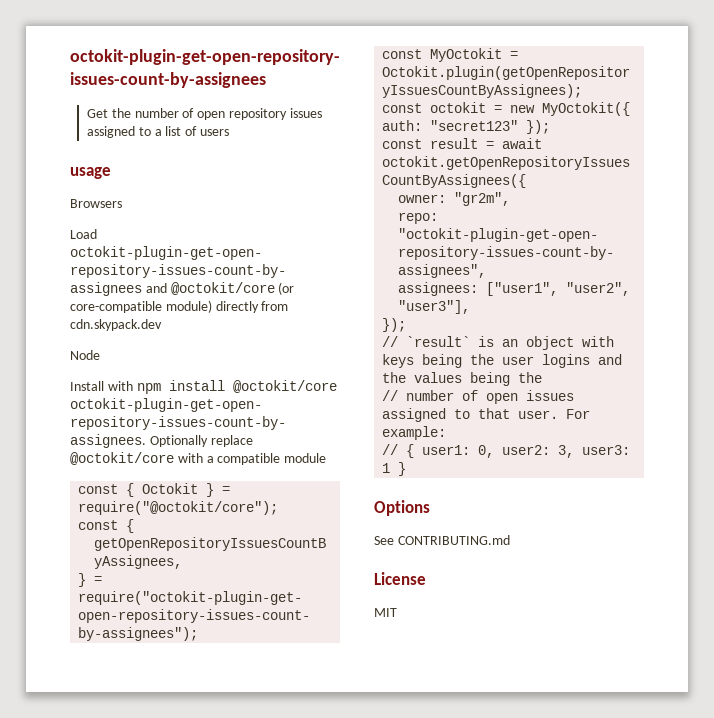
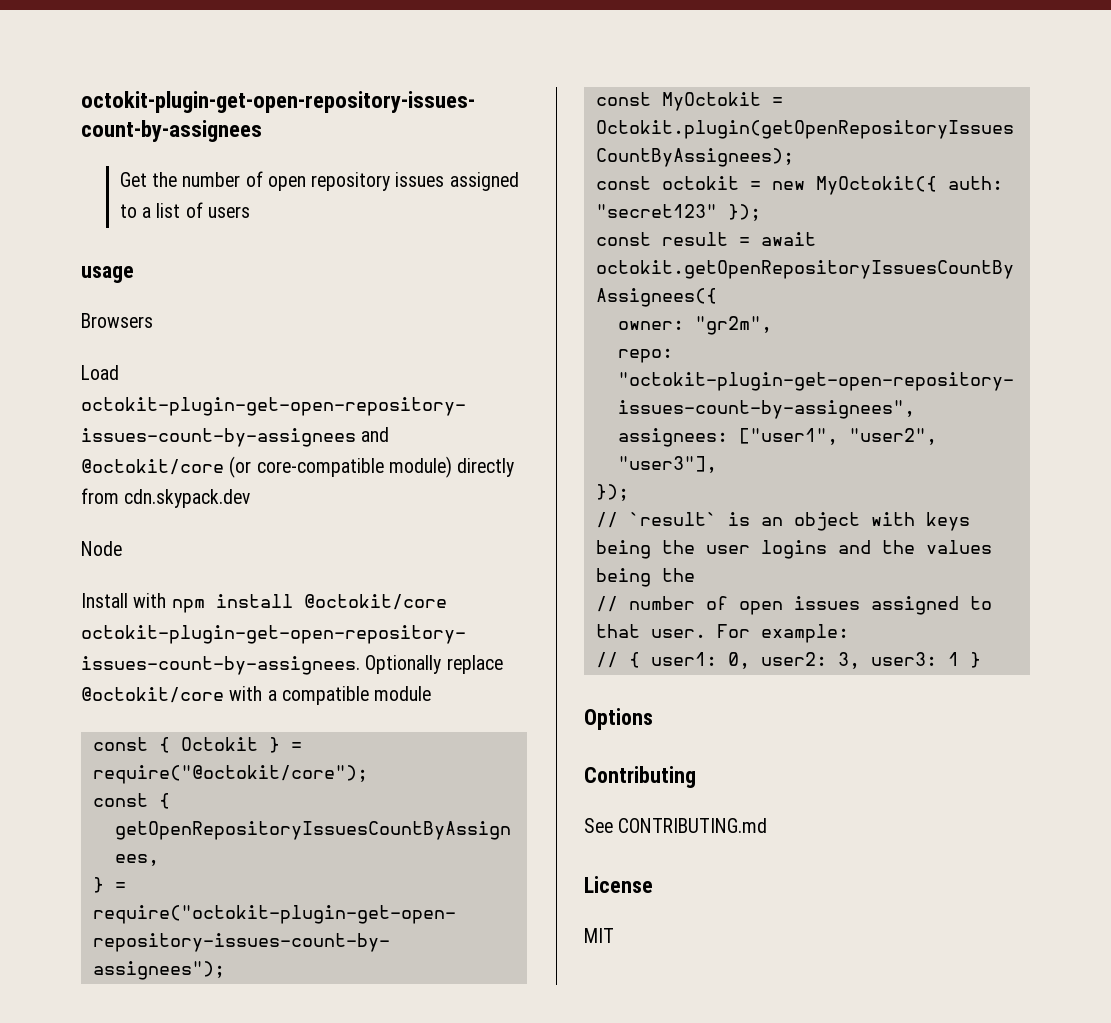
+ Contributing

